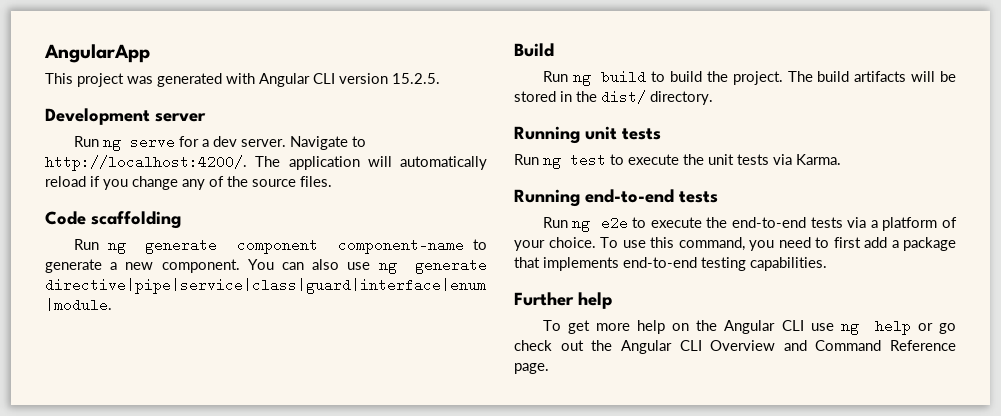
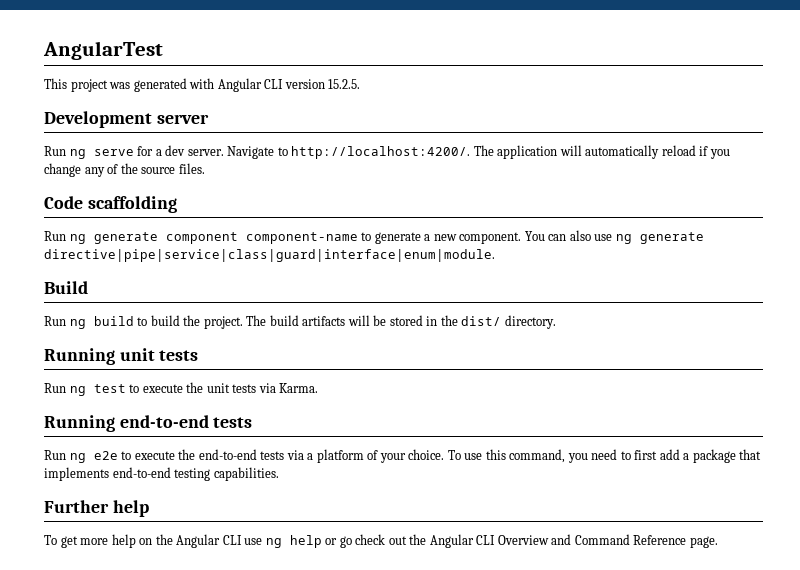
- AngularApp
+ AngularTest

